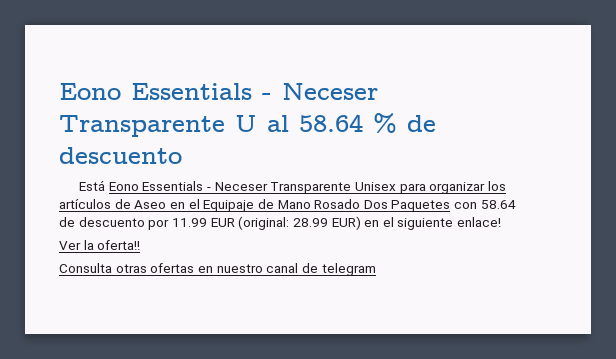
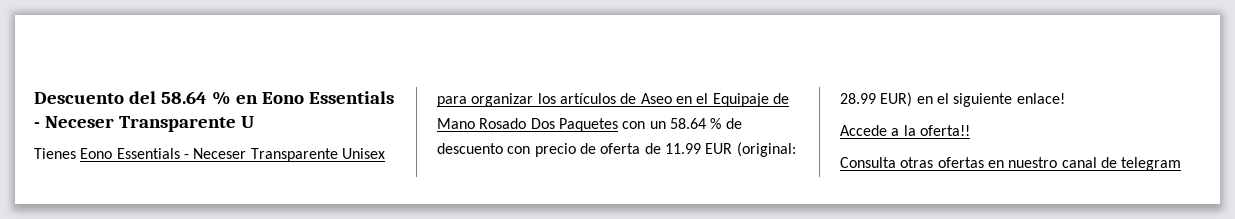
- Eono Essentials - Neceser Transparente U al 58.64 % de descuento
- Está Eono Essentials - Neceser Transparente Unisex para organizar los artículos de Aseo en el Equipaje de Mano Rosado Dos Paquetes con 58.64 de descuento por 11.99 EUR (original: 28.99 EUR) en el siguiente enlace!
+ Descuento del 58.64 % en Eono Essentials - Neceser Transparente U
+ Tienes Eono Essentials - Neceser Transparente Unisex para organizar los artículos de Aseo en el Equipaje de Mano Rosado Dos Paquetes con un 58.64 % de descuento con precio de oferta de 11.99 EUR (original: 28.99 EUR) en el siguiente enlace!
- Ver la oferta!!
+ Accede a la oferta!!

